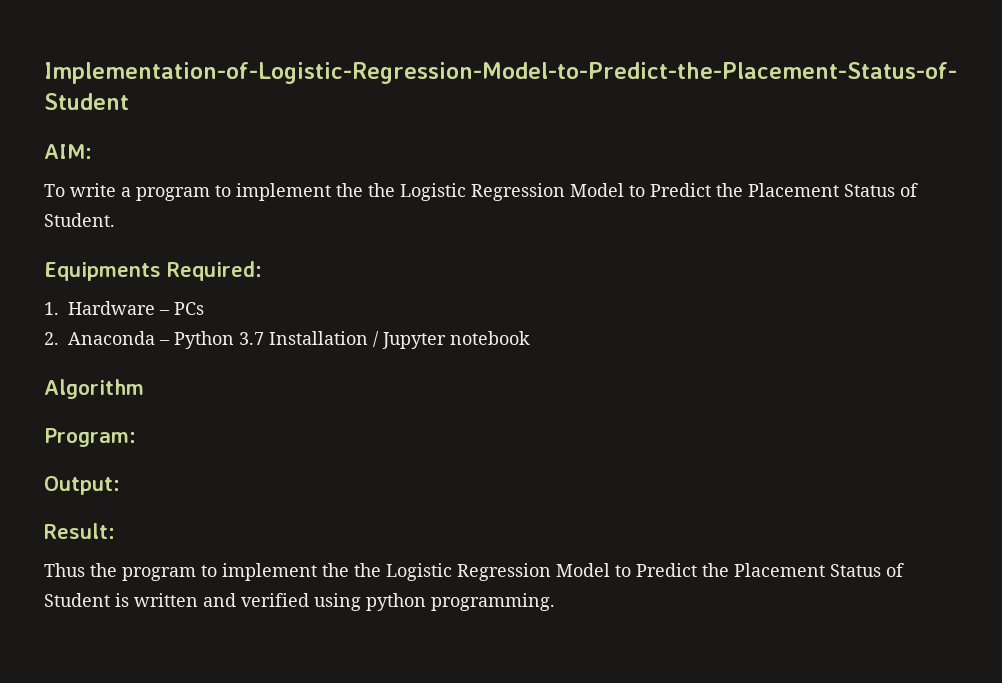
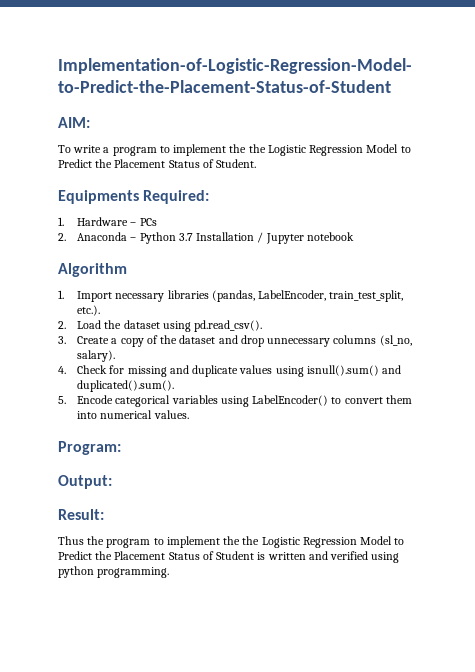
+ 1. Import necessary libraries (pandas, LabelEncoder, train_test_split, etc.).
+ 2. Load the dataset using pd.read_csv().
+ 3. Create a copy of the dataset and drop unnecessary columns (sl_no, salary).
+ 4. Check for missing and duplicate values using isnull().sum() and duplicated().sum().
+ 5. Encode categorical variables using LabelEncoder() to convert them into numerical values.

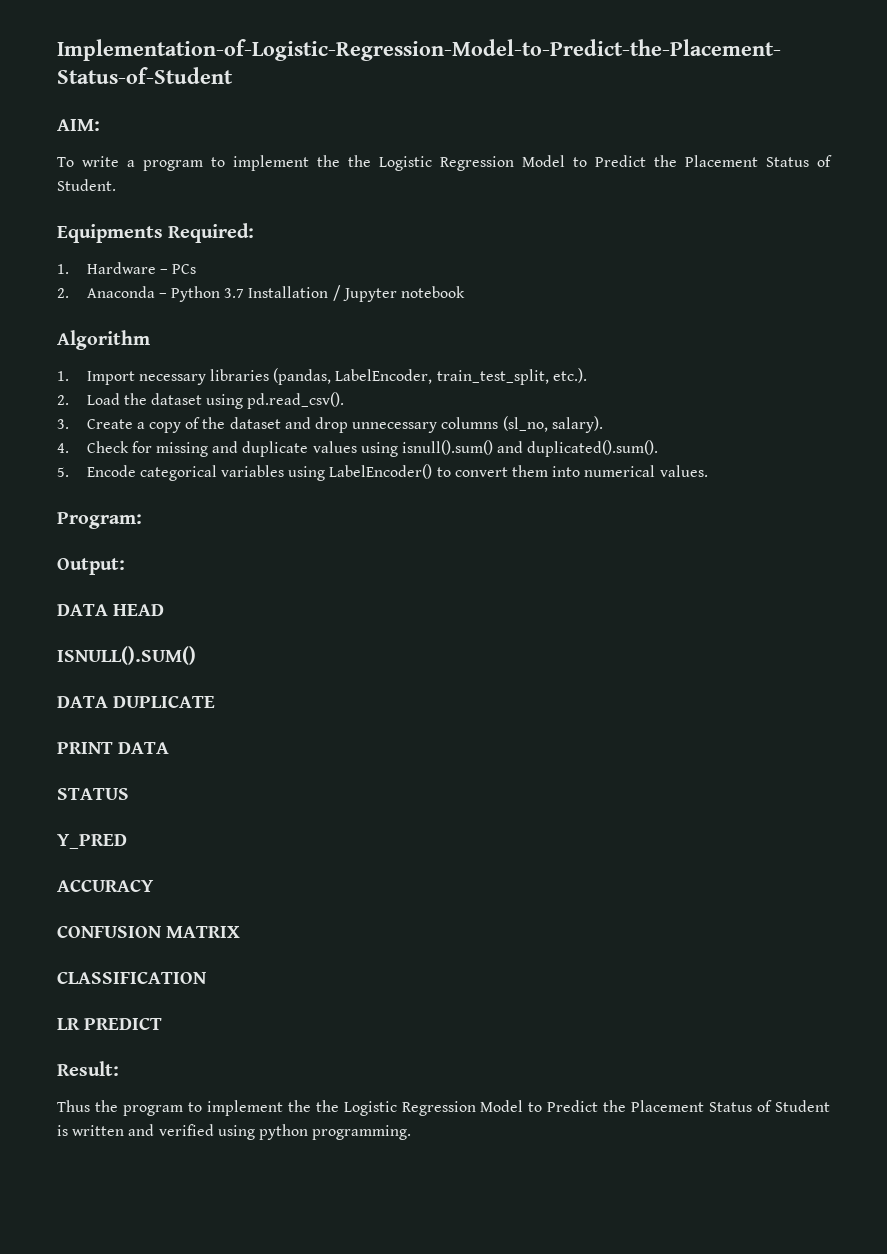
+ DATA HEAD
+ ISNULL().SUM()
+ DATA DUPLICATE
+ PRINT DATA
+ STATUS
+ Y_PRED
+ ACCURACY
+ CONFUSION MATRIX
+ CLASSIFICATION
+ LR PREDICT

